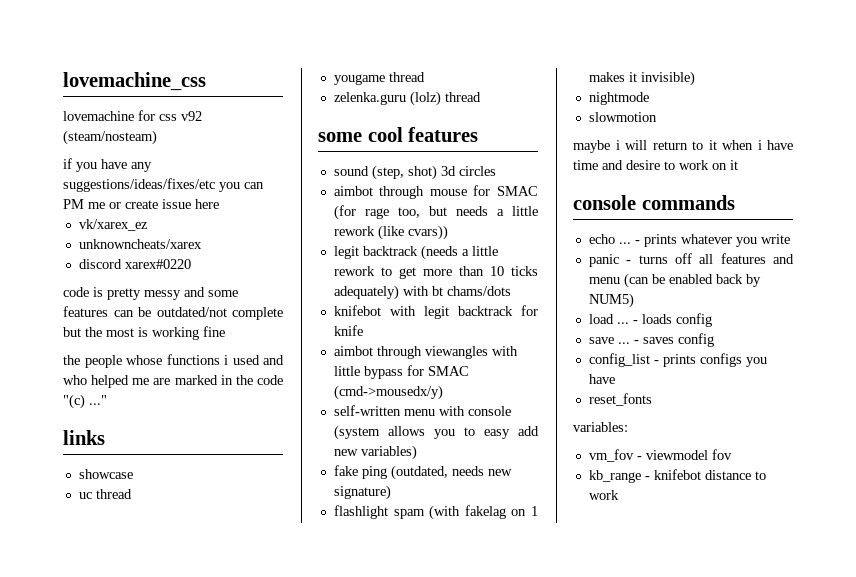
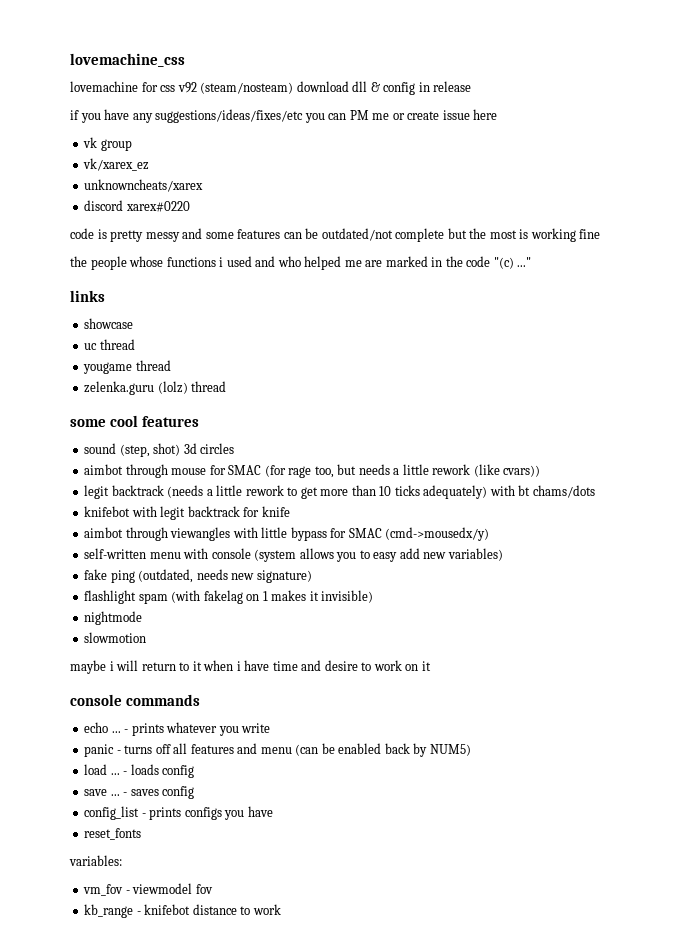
- lovemachine for css v92 (steam/nosteam)
+ lovemachine for css v92 (steam/nosteam) download dll & config in release
+ vk group

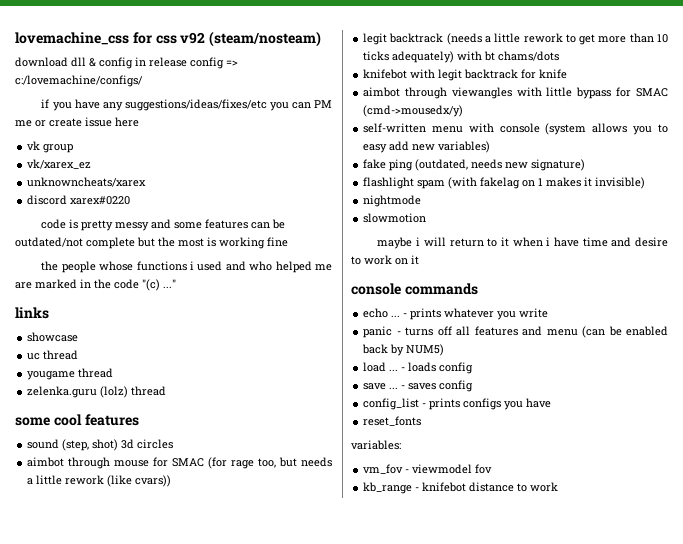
- lovemachine_css
- lovemachine for css v92 (steam/nosteam) download dll & config in release
+ lovemachine_css for css v92 (steam/nosteam)
+ download dll & config in release config => c:/lovemachine/configs/

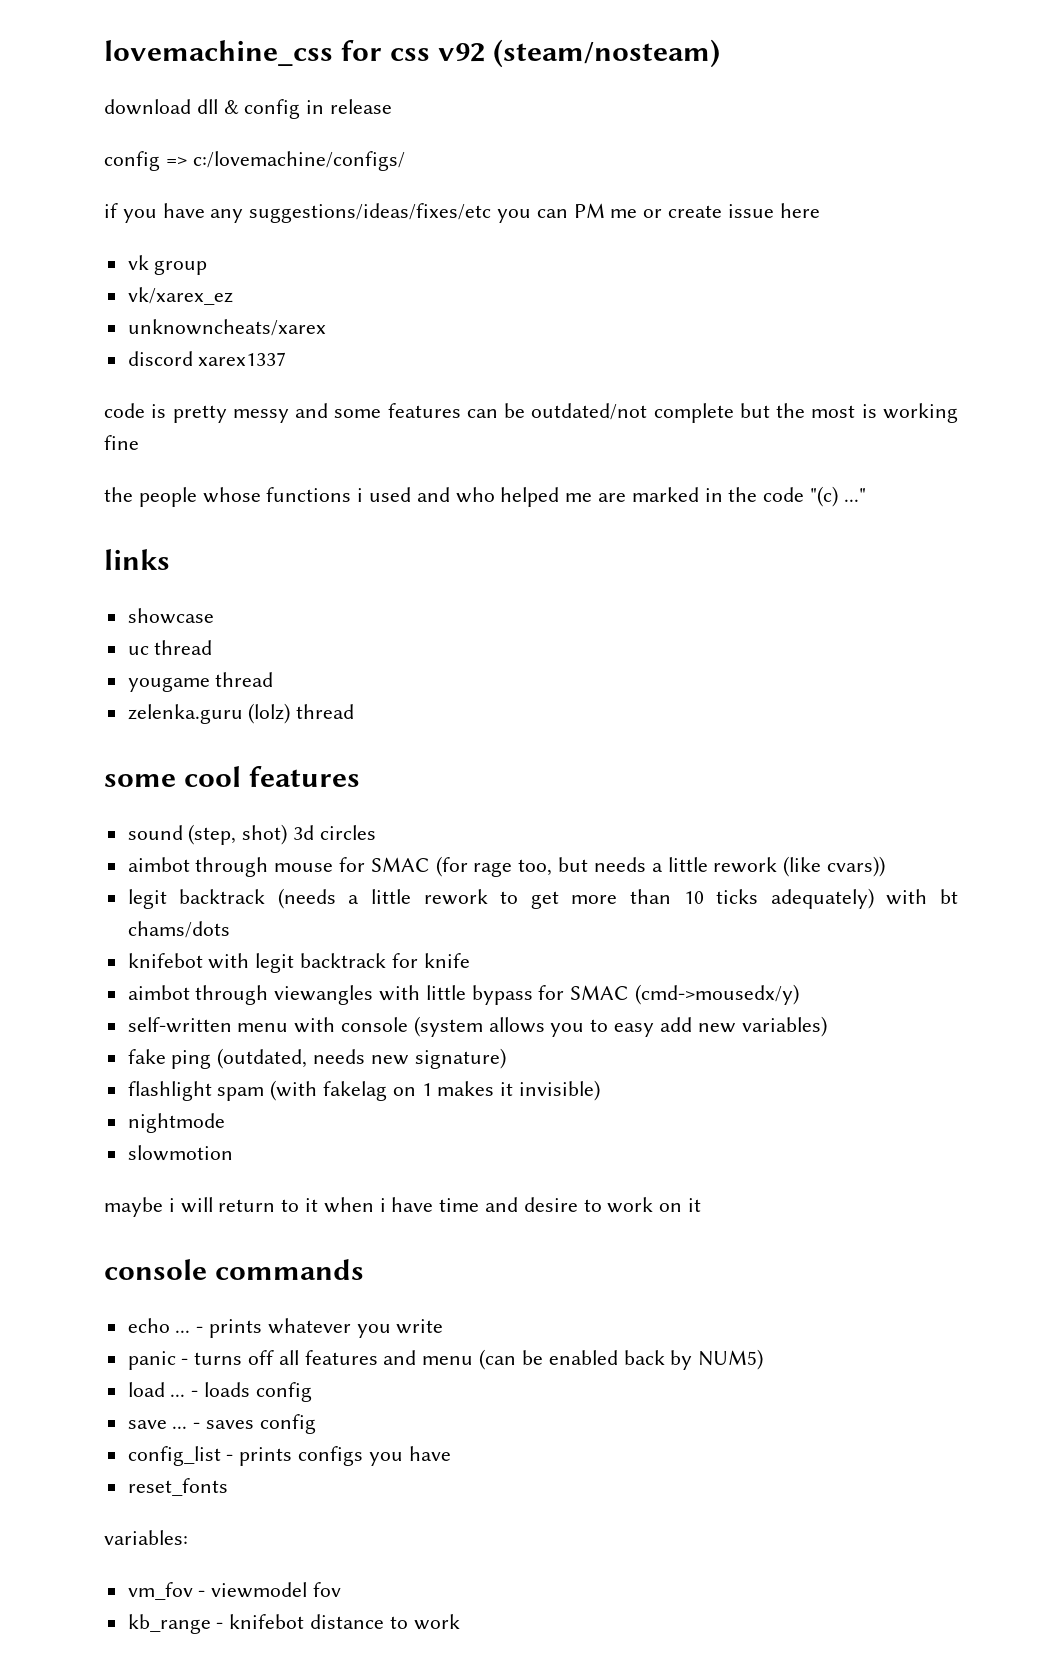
- download dll & config in release config => c:/lovemachine/configs/
+ download dll & config in release
+ config => c:/lovemachine/configs/
- discord xarex#0220
+ discord xarex1337

